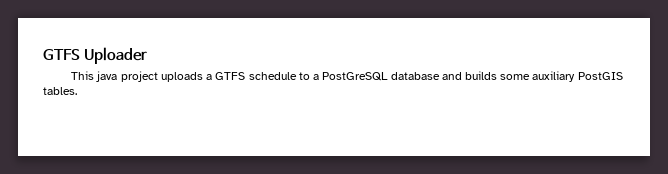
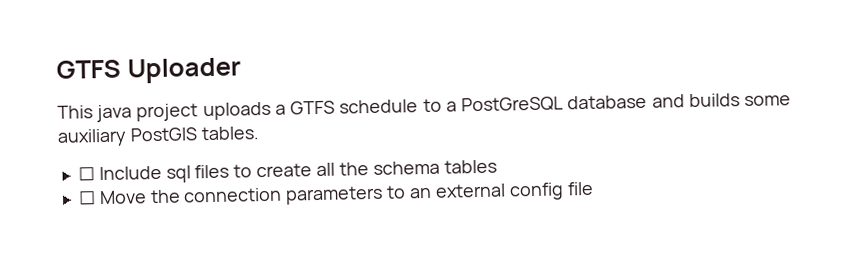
+ ☐ Include sql files to create all the schema tables
+ ☐ Move the connection parameters to an external config file

